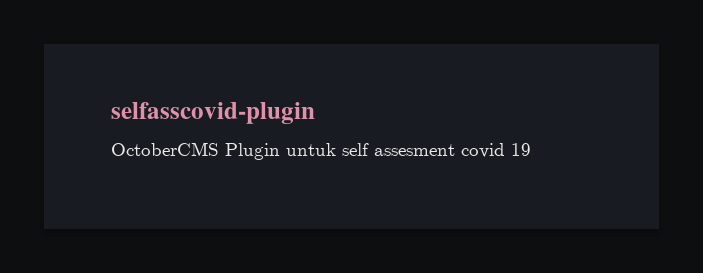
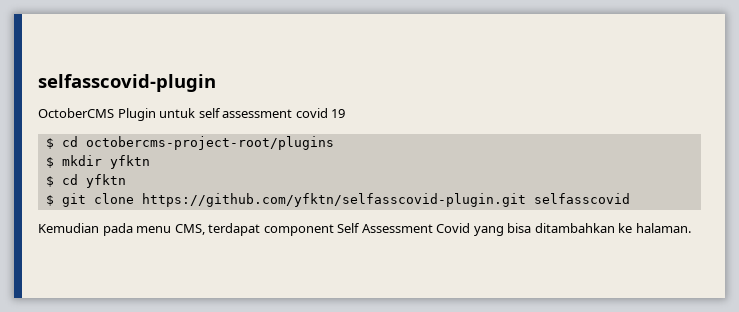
- OctoberCMS Plugin untuk self assesment covid 19
+ OctoberCMS Plugin untuk self assessment covid 19
+ $ cd octobercms-project-root/plugins
+ $ mkdir yfktn
+ $ cd yfktn
+ $ git clone https://github.com/yfktn/selfasscovid-plugin.git selfasscovid
+ Kemudian pada menu CMS, terdapat component Self Assessment Covid yang bisa ditambahkan ke halaman.

